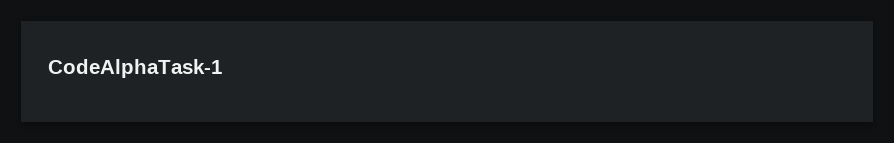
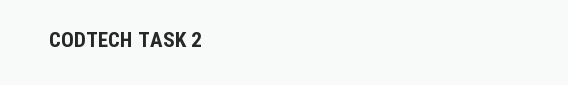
- CodeAlphaTask-1
+ CODTECH TASK 2

